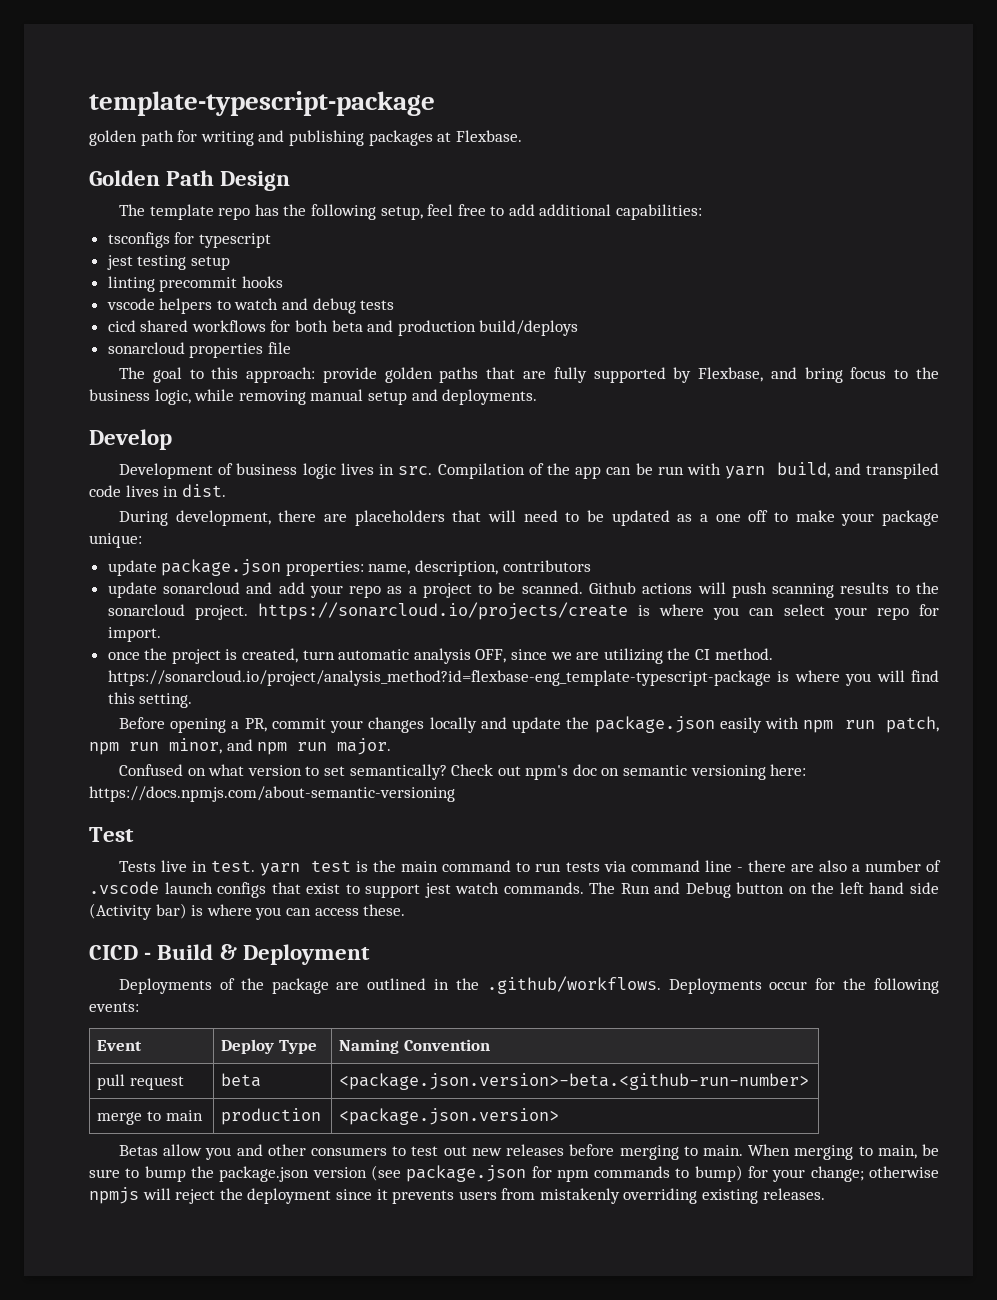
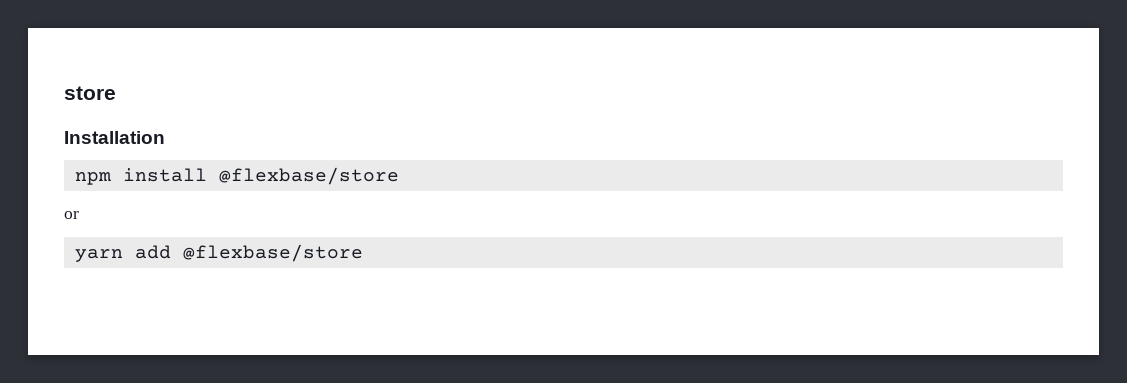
- template-typescript-package
- golden path for writing and publishing packages at Flexbase.
- Golden Path Design
- The template repo has the following setup, feel free to add additional capabilities:
- tsconfigs for typescript
- jest testing setup
- linting precommit hooks
- vscode helpers to watch and debug tests
- cicd shared workflows for both beta and production build/deploys
- sonarcloud properties file
- The goal to this approach: provide golden paths that are fully supported by Flexbase, and bring focus to the business logic, while removing manual setup and deployments.
- Develop
- Development of business logic lives in src. Compilation of the app can be run with yarn build, and transpiled code lives in dist.
- During development, there are placeholders that will need to be updated as a one off to make your package unique:
- update package.json properties: name, description, contributors
- update sonarcloud and add your repo as a project to be scanned. Github actions will push scanning results to the sonarcloud project. https://sonarcloud.io/projects/create is where you can select your repo for import.
- once the project is created, turn automatic analysis OFF, since we are utilizing the CI method. https://sonarcloud.io/project/analysis_method?id=flexbase-eng_template-typescript-package is where you will find this setting.
- Before opening a PR, commit your changes locally and update the package.json easily with npm run patch, npm run minor, and npm run major.
- Confused on what version to set semantically? Check out npm's doc on semantic versioning here: https://docs.npmjs.com/about-semantic-versioning
- Test
- Tests live in test. yarn test is the main command to run tests via command line - there are also a number of .vscode launch configs that exist to support jest watch commands. The Run and Debug button on the left hand side (Activity bar) is where you can access these.
- CICD - Build & Deployment
- Deployments of the package are outlined in the .github/workflows. Deployments occur for the following events:
- Event | Deploy Type | Naming Convention
- pull request | beta | <package.json.version>-beta.<github-run-number>
- merge to main | production | <package.json.version>
- Betas allow you and other consumers to test out new releases before merging to main. When merging to main, be sure to bump the package.json version (see package.json for npm commands to bump) for your change; otherwise npmjs will reject the deployment since it prevents users from mistakenly overriding existing releases.
+ store
+ Installation
+ npm install @flexbase/store
+ or
+ yarn add @flexbase/store

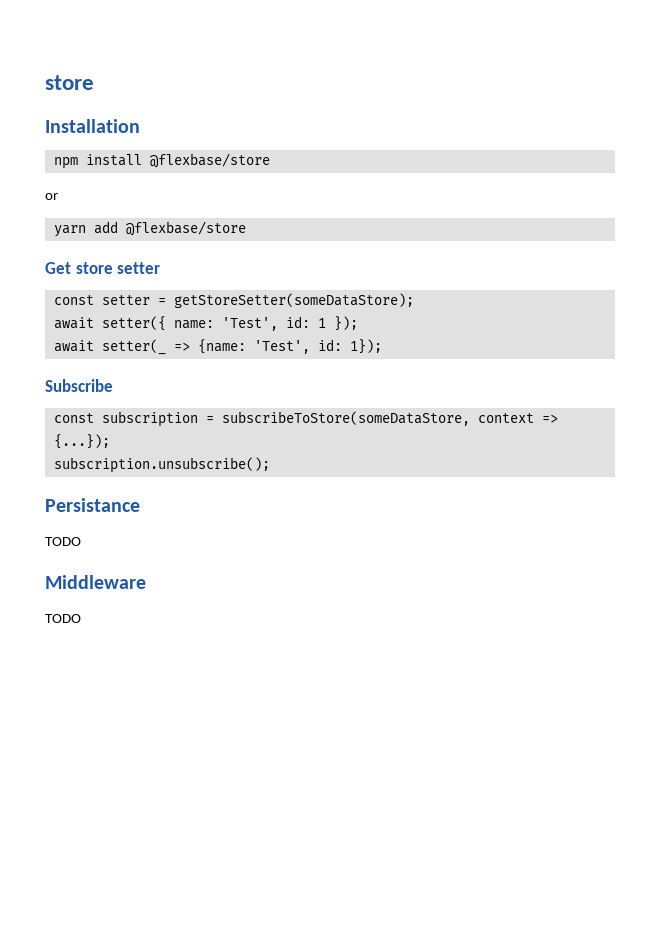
+ Get store setter
+ const setter = getStoreSetter(someDataStore);
+ await setter({ name: 'Test', id: 1 });
+ await setter(_ => {name: 'Test', id: 1});
+ Subscribe
+ const subscription = subscribeToStore(someDataStore, context => {...});
+ subscription.unsubscribe();
+ Persistance
+ TODO
+ Middleware
+ TODO

